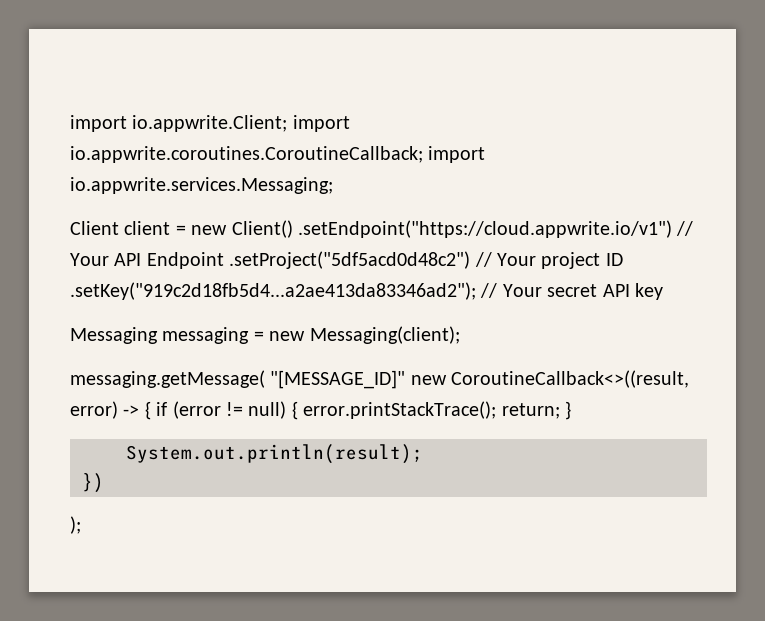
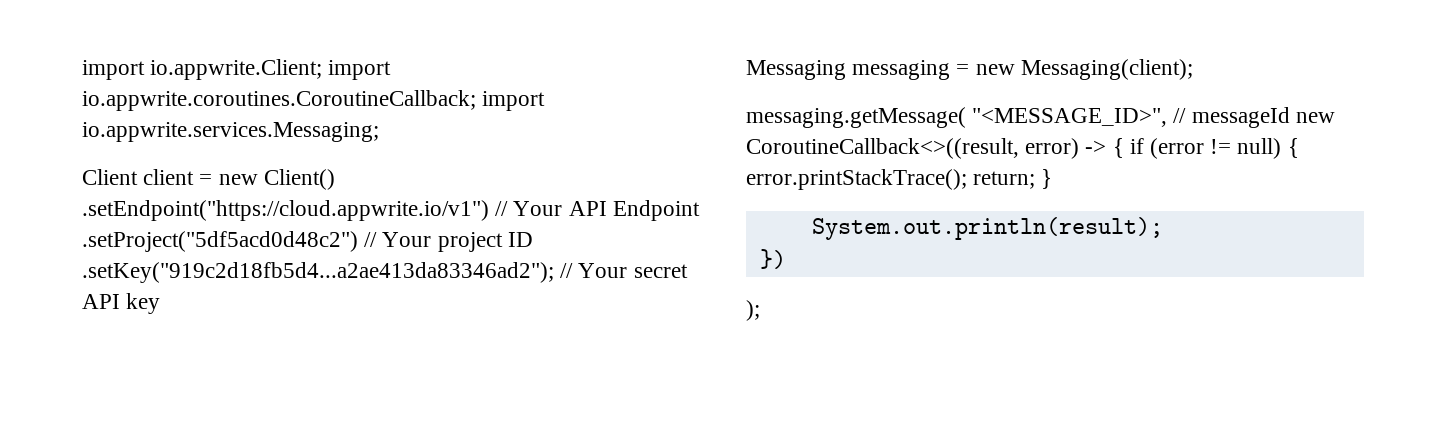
- messaging.getMessage( "[MESSAGE_ID]" new CoroutineCallback<>((result, error) -> { if (error != null) { error.printStackTrace(); return; }
+ messaging.getMessage( "<MESSAGE_ID>", // messageId new CoroutineCallback<>((result, error) -> { if (error != null) { error.printStackTrace(); return; }

